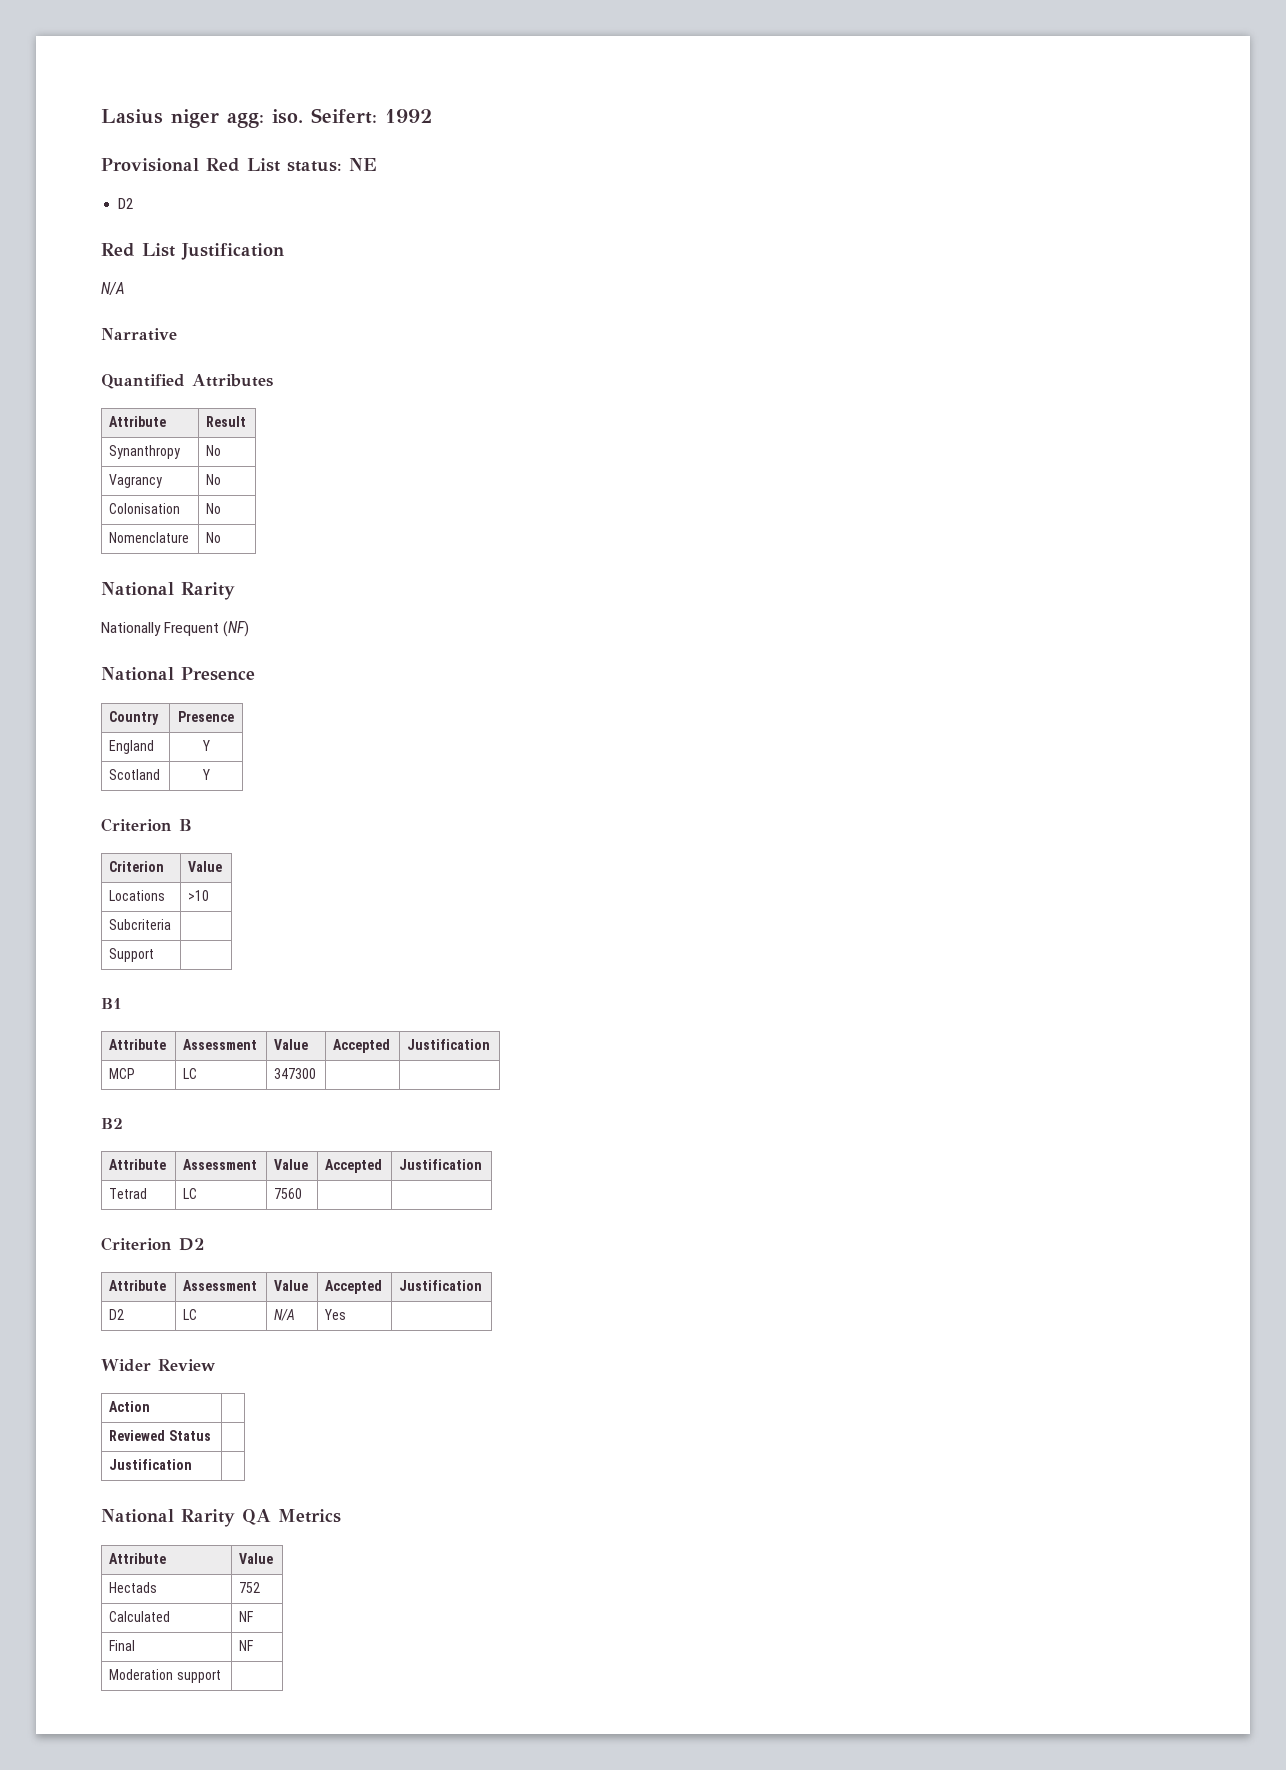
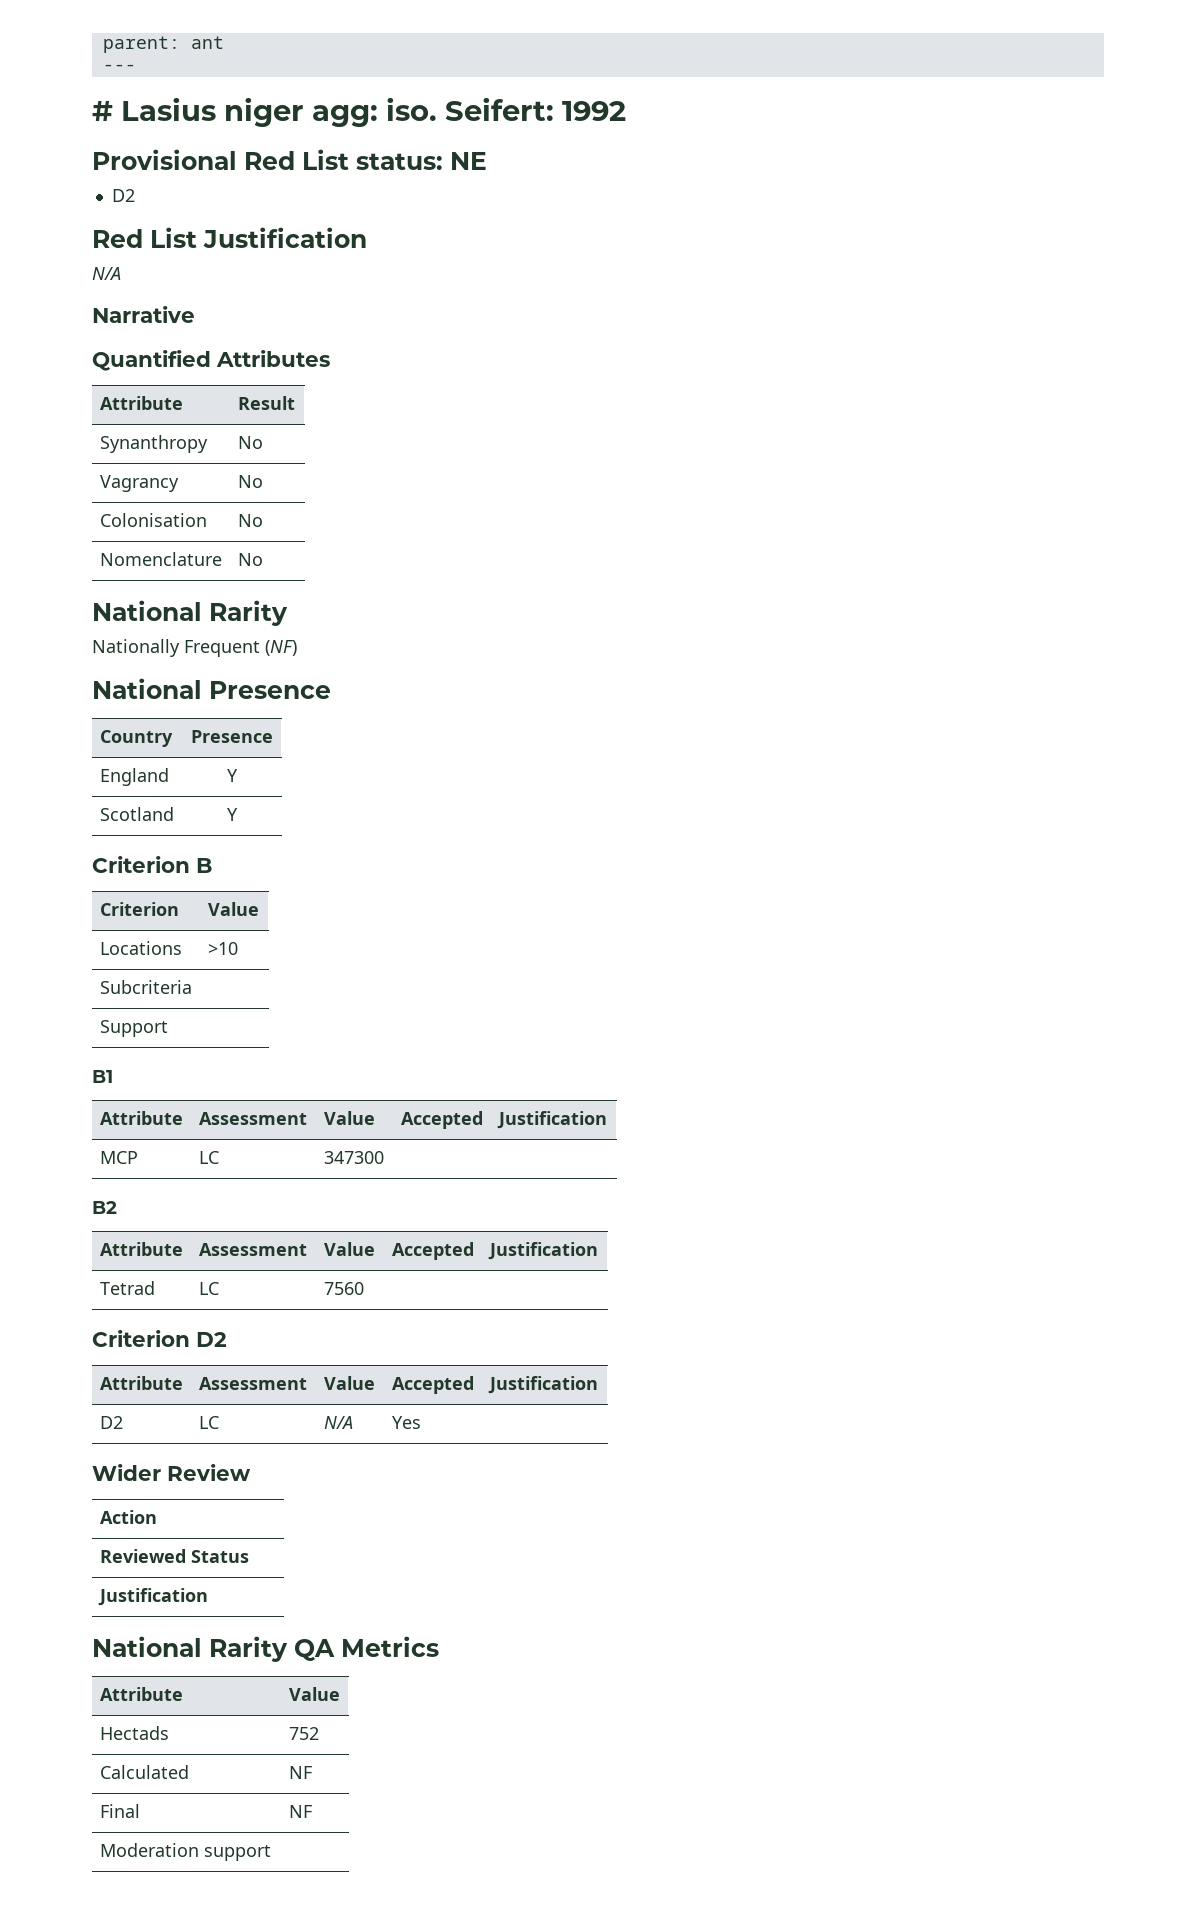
- Lasius niger agg: iso.
+ parent: ant
+ ---
+ # Lasius niger agg: iso.

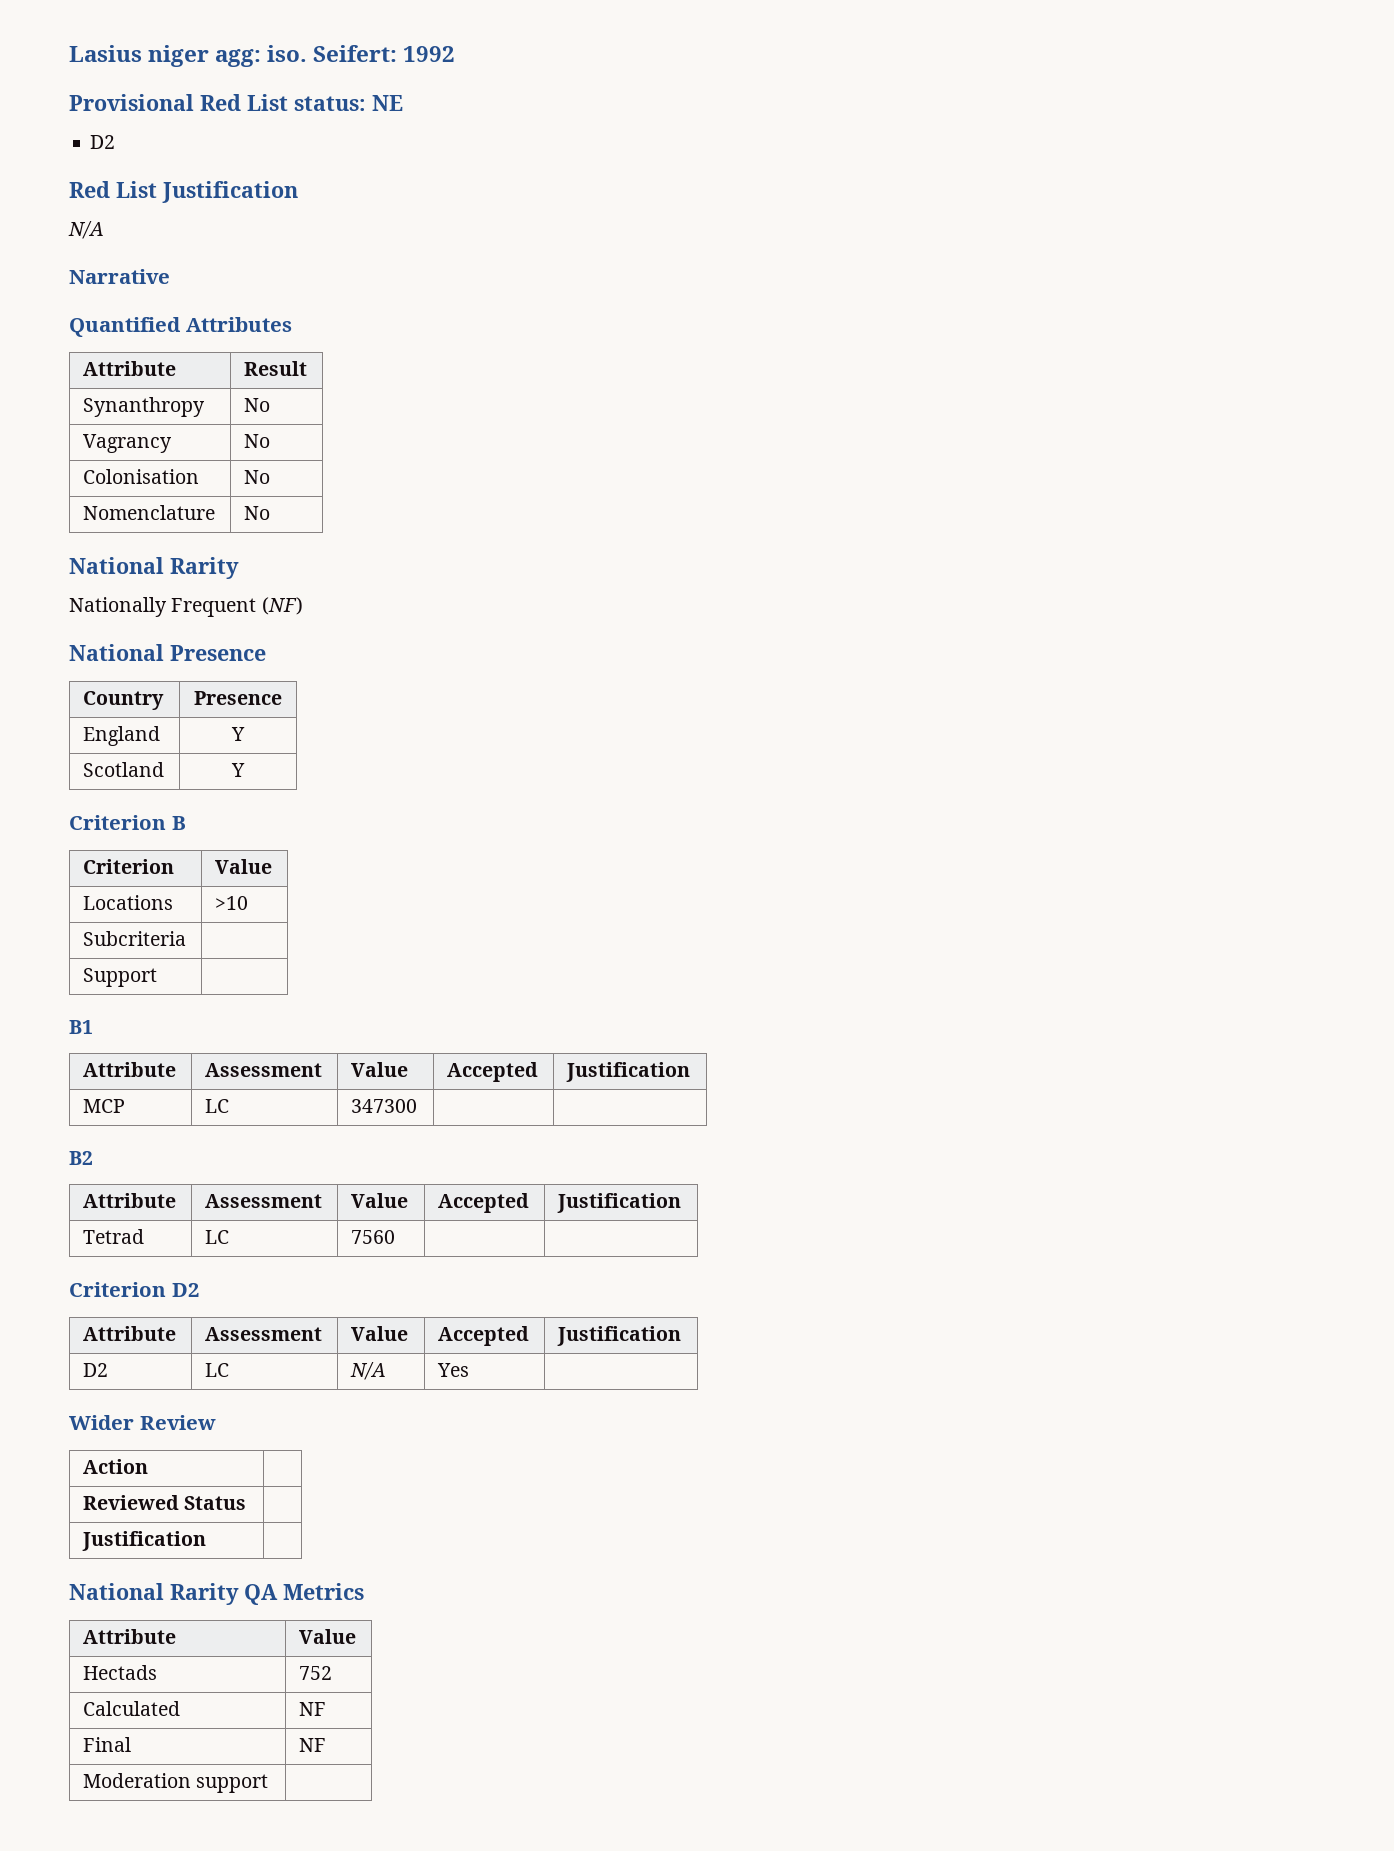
- parent: ant
- ---
- # Lasius niger agg: iso.
+ Lasius niger agg: iso.

